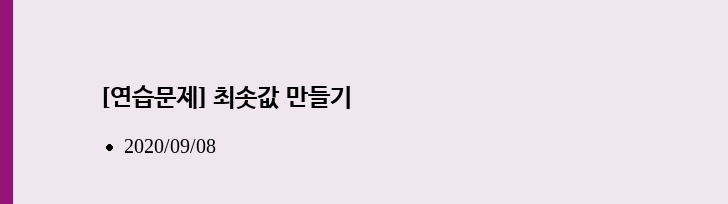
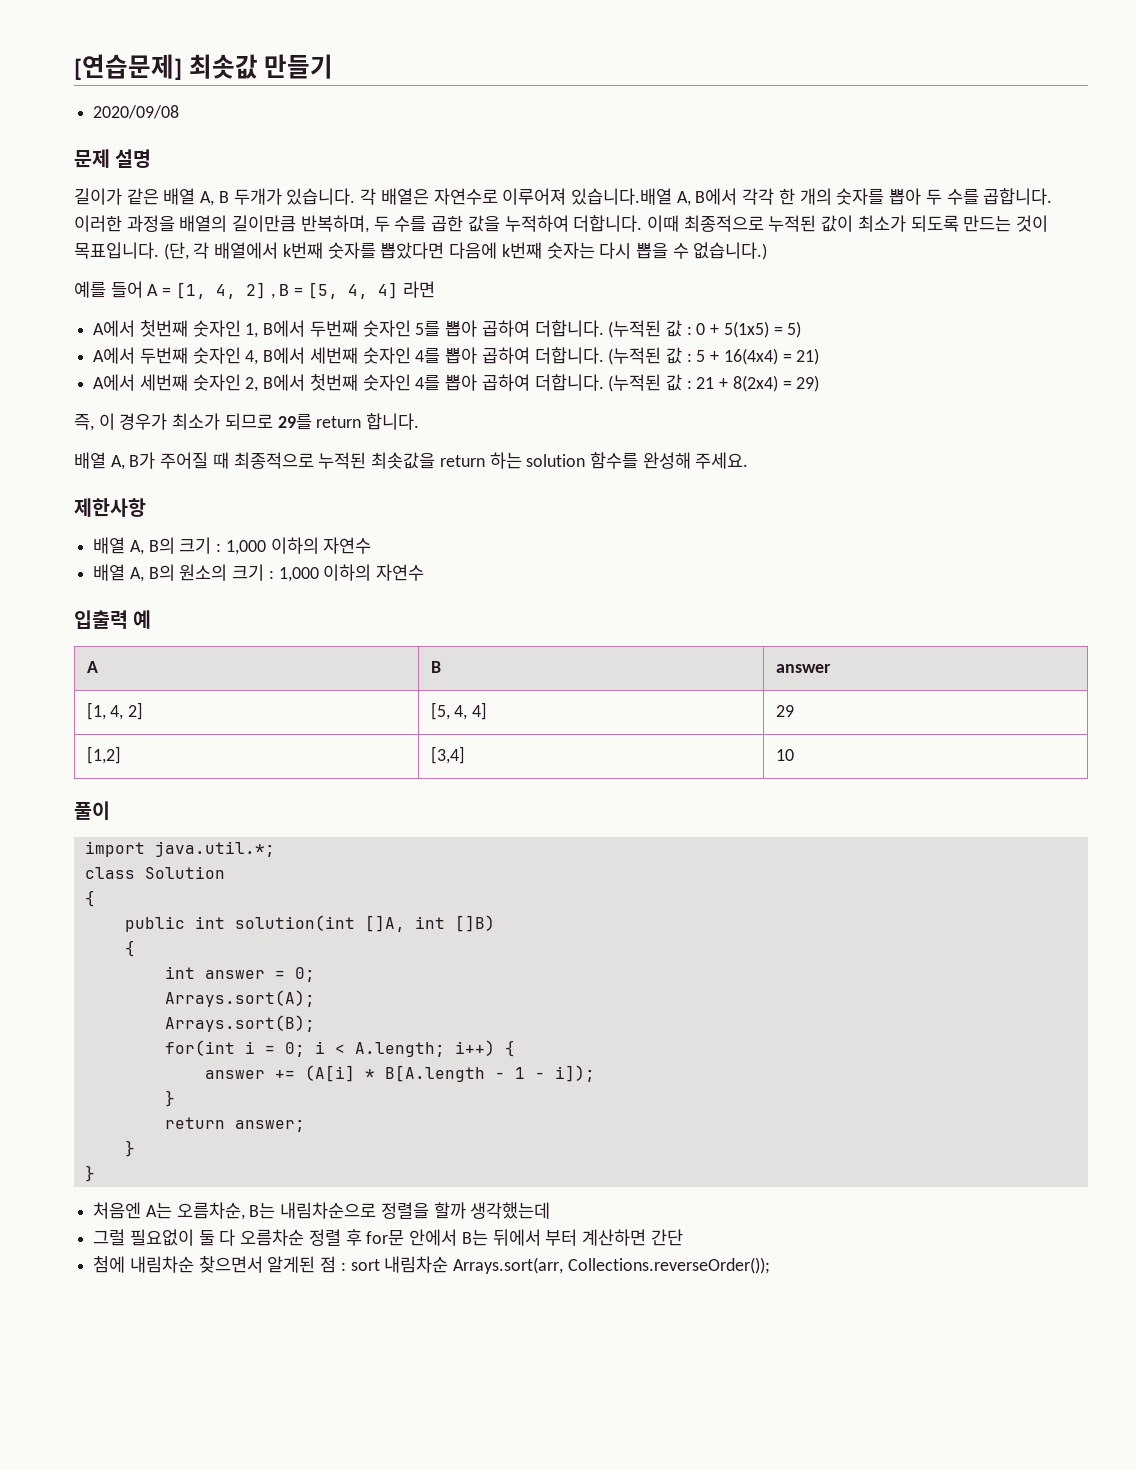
+ 문제 설명
+ 길이가 같은 배열 A, B 두개가 있습니다. 각 배열은 자연수로 이루어져 있습니다.배열 A, B에서 각각 한 개의 숫자를 뽑아 두 수를 곱합니다. 이러한 과정을 배열의 길이만큼 반복하며, 두 수를 곱한 값을 누적하여 더합니다. 이때 최종적으로 누적된 값이 최소가 되도록 만드는 것이 목표입니다. (단, 각 배열에서 k번째 숫자를 뽑았다면 다음에 k번째 숫자는 다시 뽑을 수 없습니다.)
+ 예를 들어 A = [1, 4, 2] , B = [5, 4, 4] 라면
+ A에서 첫번째 숫자인 1, B에서 두번째 숫자인 5를 뽑아 곱하여 더합니다. (누적된 값 : 0 + 5(1x5) = 5)
+ A에서 두번째 숫자인 4, B에서 세번째 숫자인 4를 뽑아 곱하여 더합니다. (누적된 값 : 5 + 16(4x4) = 21)
+ A에서 세번째 숫자인 2, B에서 첫번째 숫자인 4를 뽑아 곱하여 더합니다. (누적된 값 : 21 + 8(2x4) = 29)
+ 즉, 이 경우가 최소가 되므로 29를 return 합니다.
+ 배열 A, B가 주어질 때 최종적으로 누적된 최솟값을 return 하는 solution 함수를 완성해 주세요.
+ 제한사항
+ 배열 A, B의 크기 : 1,000 이하의 자연수
+ 배열 A, B의 원소의 크기 : 1,000 이하의 자연수
+ 입출력 예
+ A | B | answer
+ [1, 4, 2] | [5, 4, 4] | 29
+ [1,2] | [3,4] | 10
+ 풀이
+ import java.util.*;
+ class Solution
+ {
+ public int solution(int []A, int []B)
+ {
+ int answer = 0;
+ Arrays.sort(A);
+ Arrays.sort(B);
+ for(int i = 0; i < A.length; i++) {
+ answer += (A[i] * B[A.length - 1 - i]);
+ }
+ return answer;
+ }
+ }
+ 처음엔 A는 오름차순, B는 내림차순으로 정렬을 할까 생각했는데
+ 그럴 필요없이 둘 다 오름차순 정렬 후 for문 안에서 B는 뒤에서 부터 계산하면 간단
+ 첨에 내림차순 찾으면서 알게된 점 : sort 내림차순 Arrays.sort(arr, Collections.reverseOrder());

